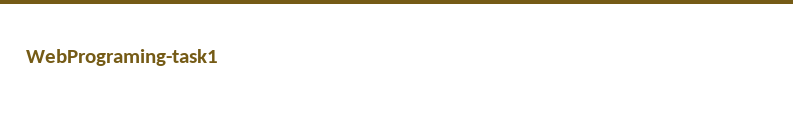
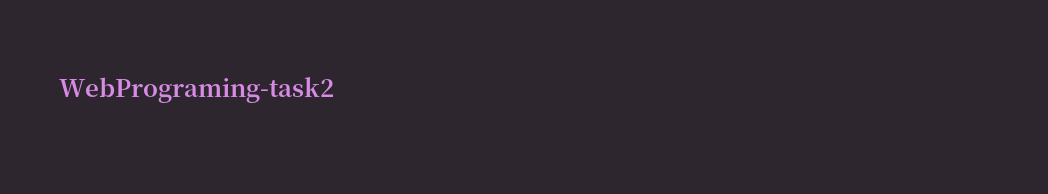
- WebPrograming-task1
+ WebPrograming-task2

